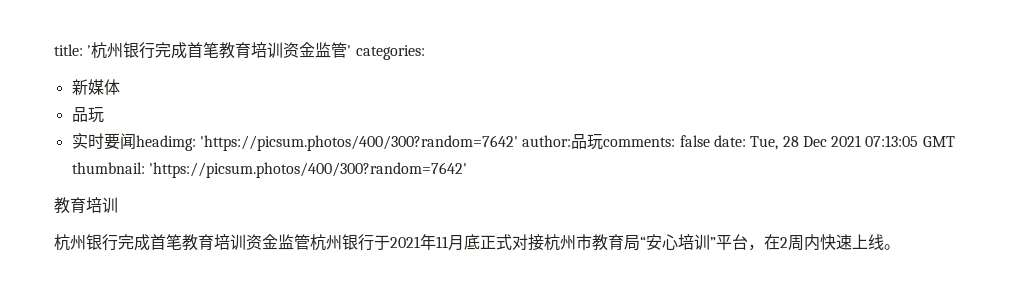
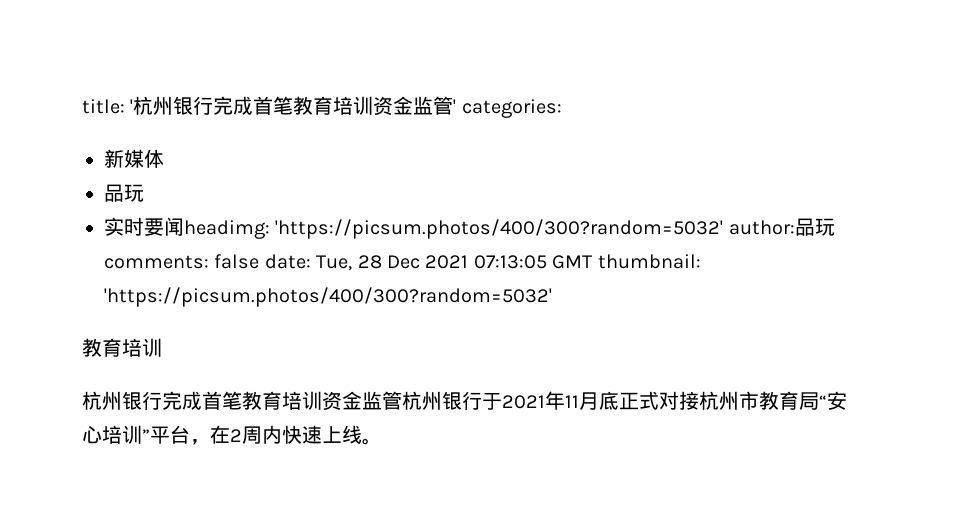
- 实时要闻headimg: 'https://picsum.photos/400/300?random=7642' author:品玩comments: false date: Tue, 28 Dec 2021 07:13:05 GMT thumbnail: 'https://picsum.photos/400/300?random=7642'
+ 实时要闻headimg: 'https://picsum.photos/400/300?random=5032' author:品玩comments: false date: Tue, 28 Dec 2021 07:13:05 GMT thumbnail: 'https://picsum.photos/400/300?random=5032'

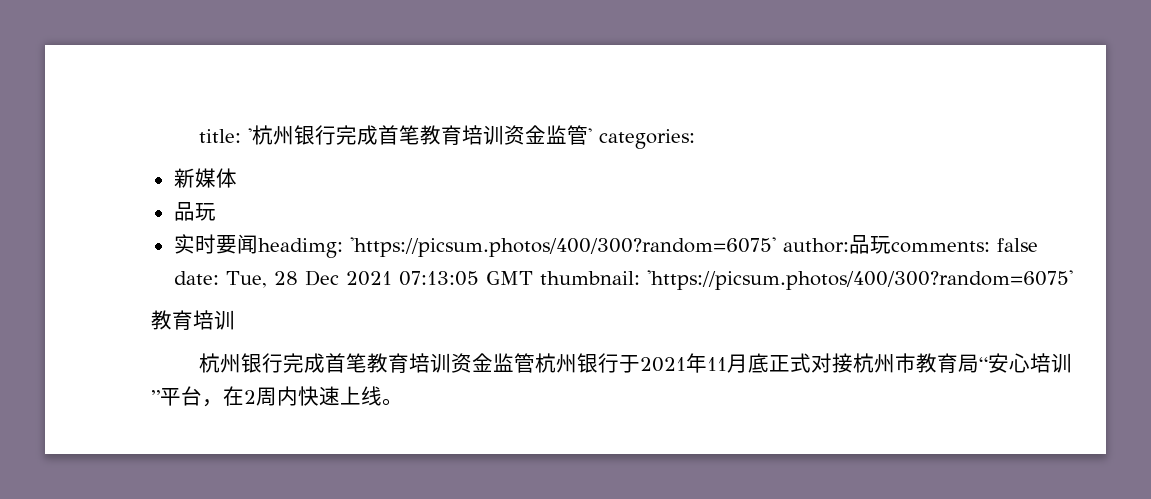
- 实时要闻headimg: 'https://picsum.photos/400/300?random=5032' author:品玩comments: false date: Tue, 28 Dec 2021 07:13:05 GMT thumbnail: 'https://picsum.photos/400/300?random=5032'
+ 实时要闻headimg: 'https://picsum.photos/400/300?random=6075' author:品玩comments: false date: Tue, 28 Dec 2021 07:13:05 GMT thumbnail: 'https://picsum.photos/400/300?random=6075'

